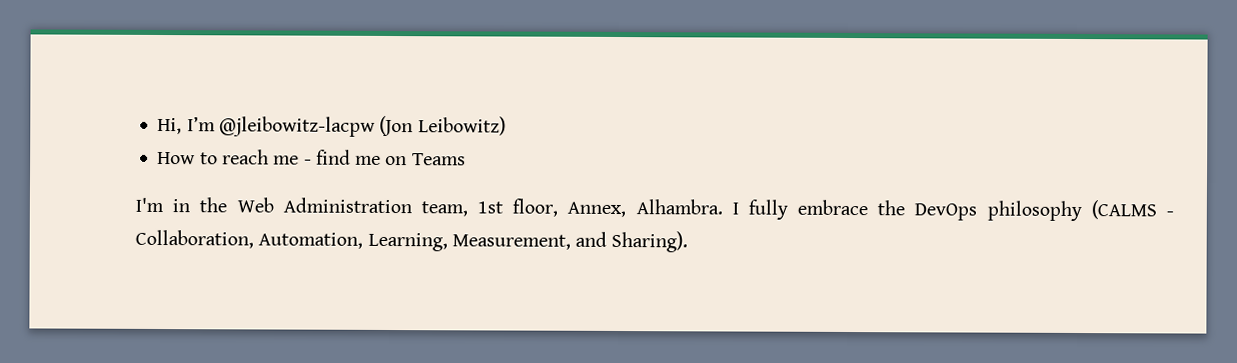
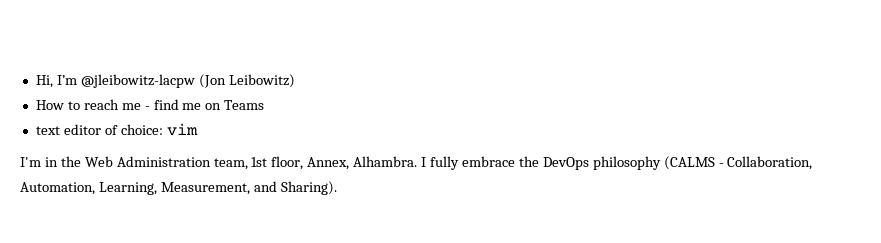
+ text editor of choice: vim

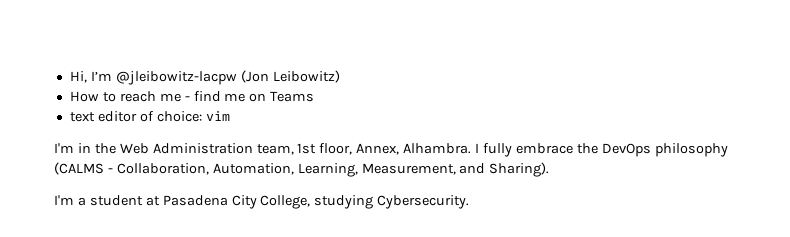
+ I'm a student at Pasadena City College, studying Cybersecurity.

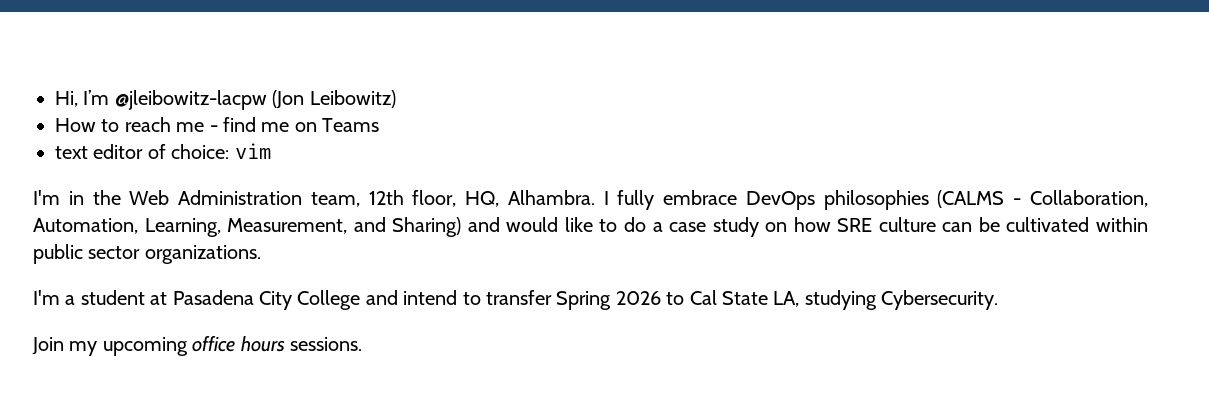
- I'm in the Web Administration team, 1st floor, Annex, Alhambra.
+ I'm in the Web Administration team, 12th floor, HQ, Alhambra.
- I fully embrace the DevOps philosophy (CALMS - Collaboration, Automation, Learning, Measurement, and Sharing).
+ I fully embrace DevOps philosophies (CALMS - Collaboration, Automation, Learning, Measurement, and Sharing) and would like to do a case study on how SRE culture can be cultivated within public sector organizations.
- I'm a student at Pasadena City College, studying Cybersecurity.
+ I'm a student at Pasadena City College and intend to transfer Spring 2026 to Cal State LA, studying Cybersecurity.
+ Join my upcoming office hours sessions.

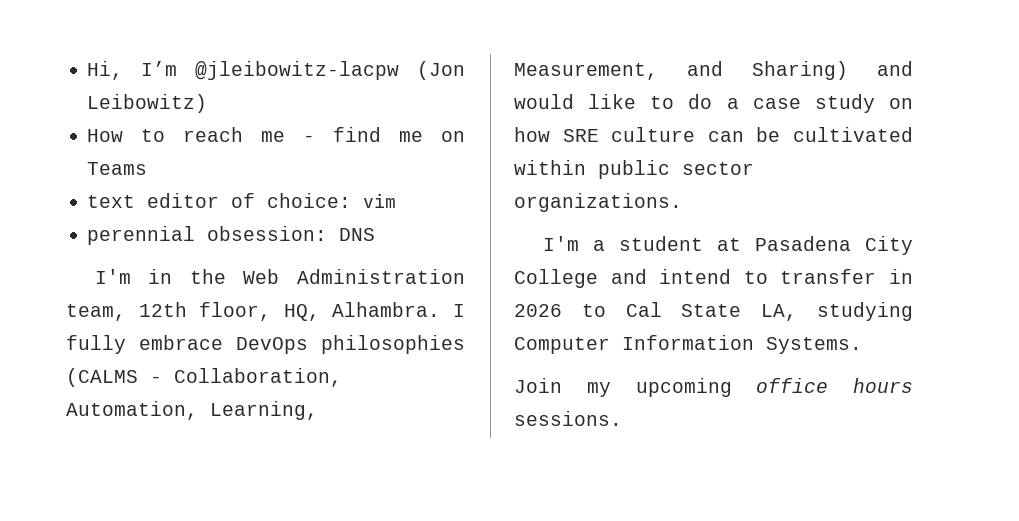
+ perennial obsession: DNS
- I'm a student at Pasadena City College and intend to transfer Spring 2026 to Cal State LA, studying Cybersecurity.
+ I'm a student at Pasadena City College and intend to transfer in 2026 to Cal State LA, studying Computer Information Systems.

